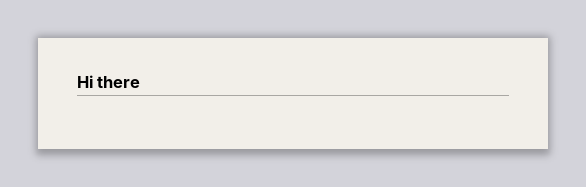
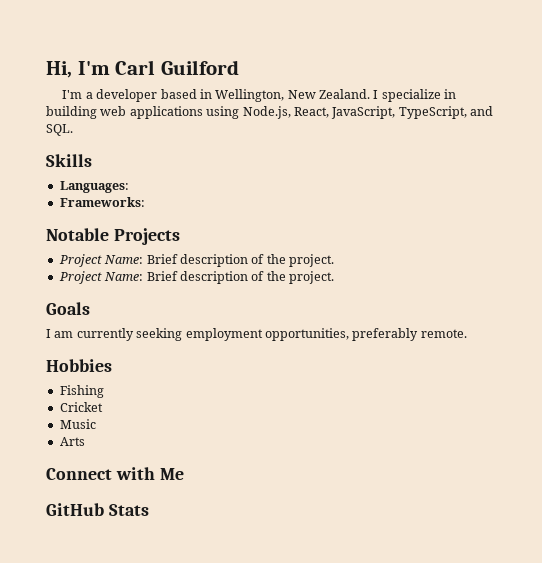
- Hi there
+ Hi, I'm Carl Guilford
+ I'm a developer based in Wellington, New Zealand. I specialize in building web applications using Node.js, React, JavaScript, TypeScript, and SQL.
+ Skills
+ Languages:
+ Frameworks:
+ Notable Projects
+ Project Name: Brief description of the project.
+ Project Name: Brief description of the project.
+ Goals
+ I am currently seeking employment opportunities, preferably remote.
+ Hobbies
+ Fishing
+ Cricket
+ Music
+ Arts
+ Connect with Me
+ GitHub Stats

